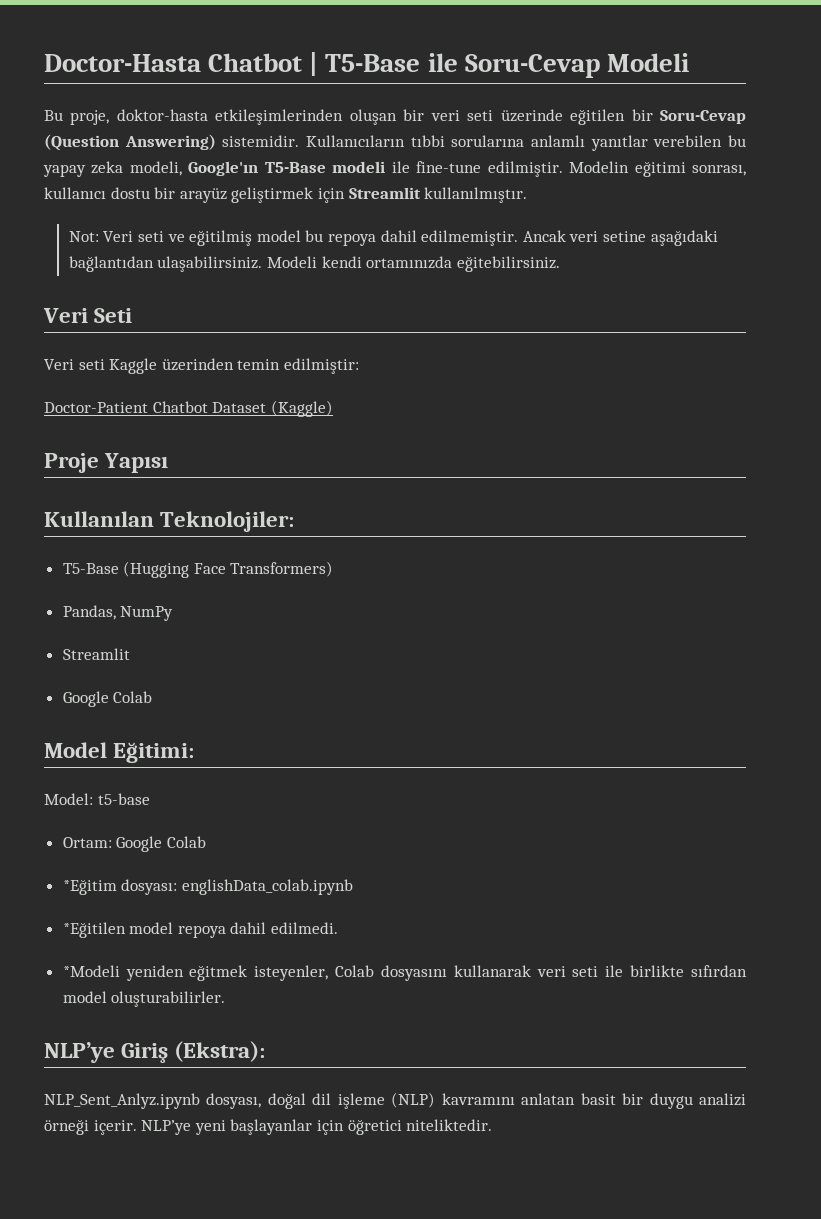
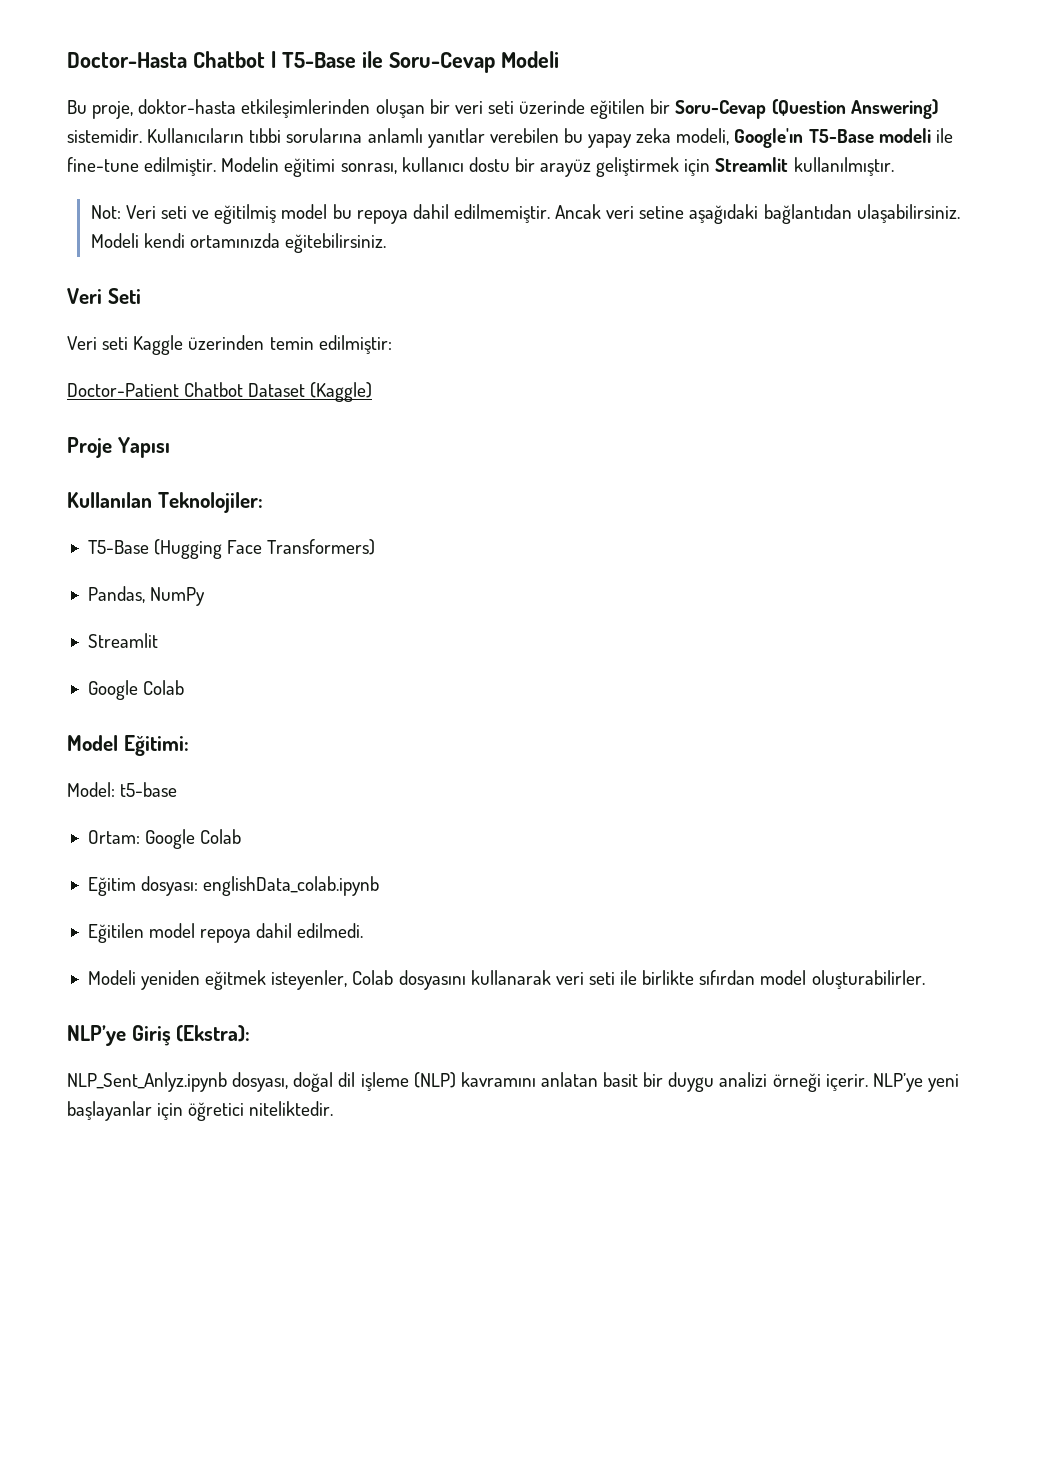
- *Eğitim dosyası: englishData_colab.ipynb
+ Eğitim dosyası: englishData_colab.ipynb
- *Eğitilen model repoya dahil edilmedi.
+ Eğitilen model repoya dahil edilmedi.
- *Modeli yeniden eğitmek isteyenler, Colab dosyasını kullanarak veri seti ile birlikte sıfırdan model oluşturabilirler.
+ Modeli yeniden eğitmek isteyenler, Colab dosyasını kullanarak veri seti ile birlikte sıfırdan model oluşturabilirler.

